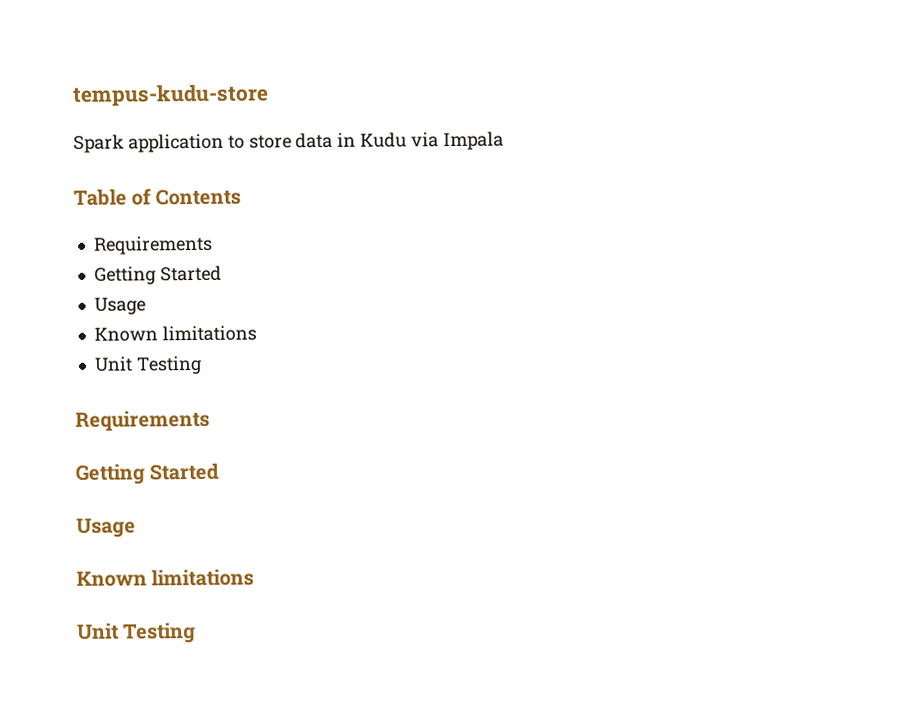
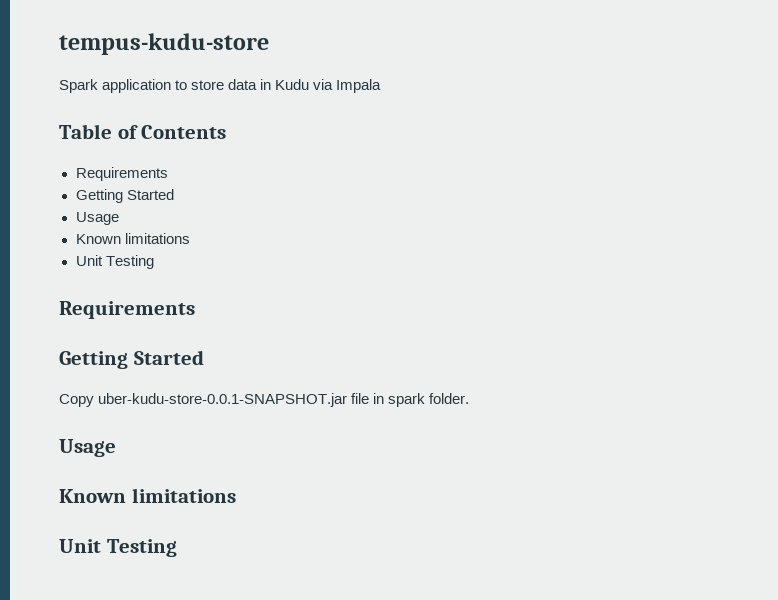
+ Copy uber-kudu-store-0.0.1-SNAPSHOT.jar file in spark folder.

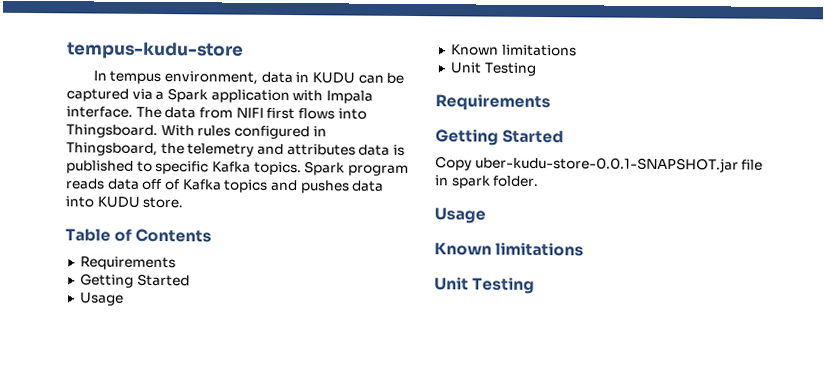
- Spark application to store data in Kudu via Impala
+ In tempus environment, data in KUDU can be captured via a Spark application with Impala interface. The data from NIFI first flows into Thingsboard. With rules configured in Thingsboard, the telemetry and attributes data is published to specific Kafka topics. Spark program reads data off of Kafka topics and pushes data into KUDU store.

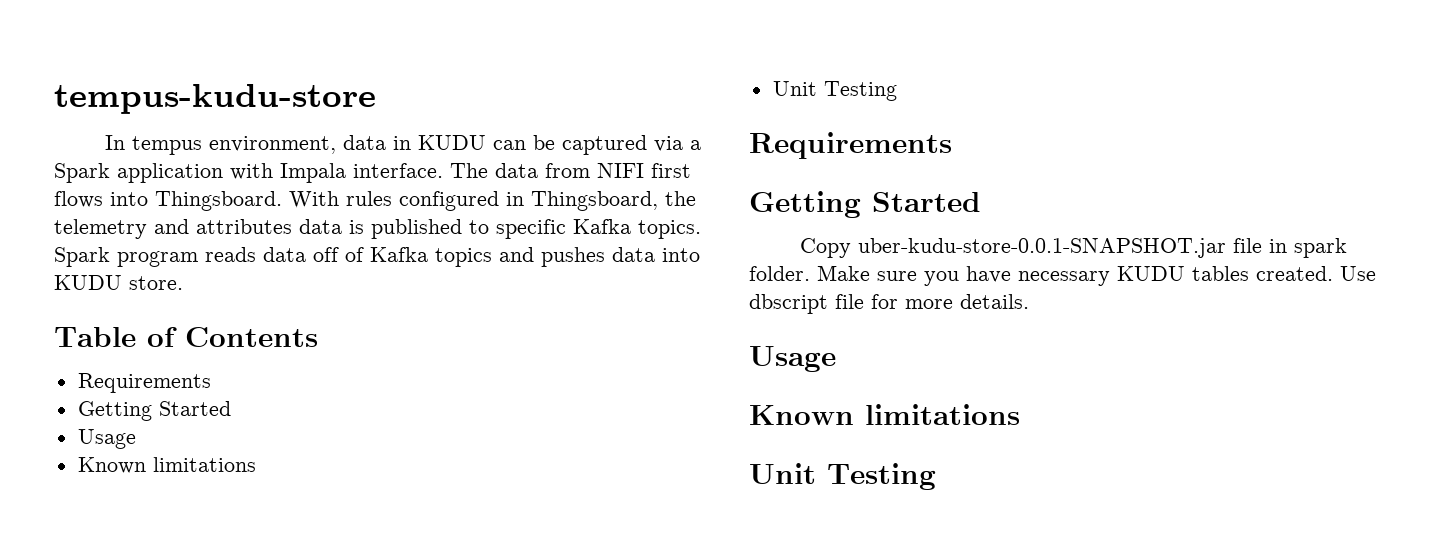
+ Make sure you have necessary KUDU tables created. Use dbscript file for more details.

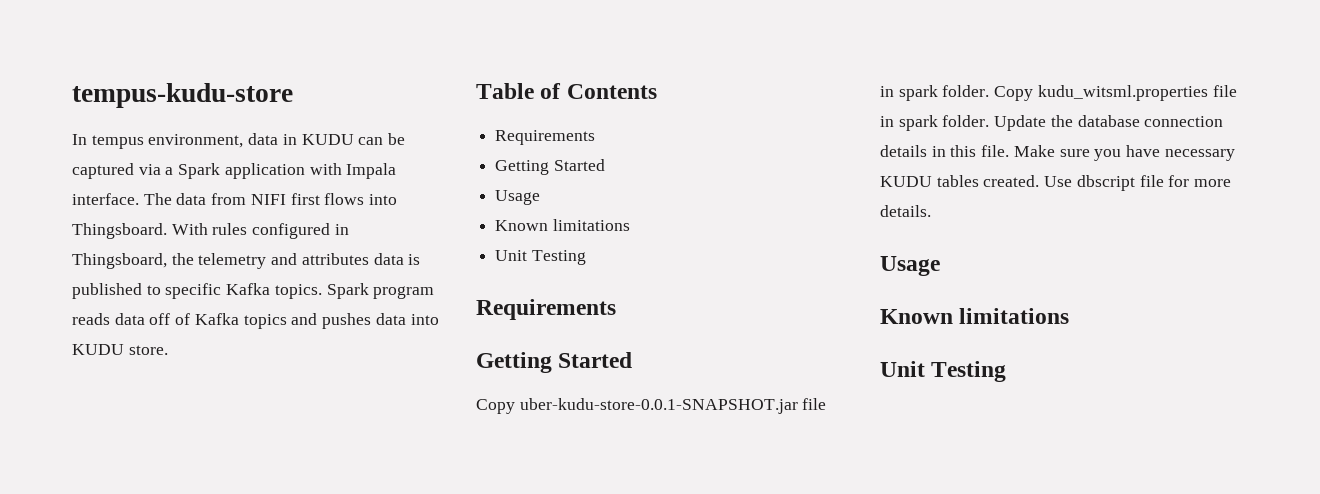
+ Copy kudu_witsml.properties file in spark folder. Update the database connection details in this file.

